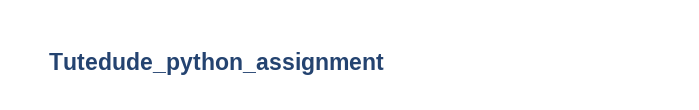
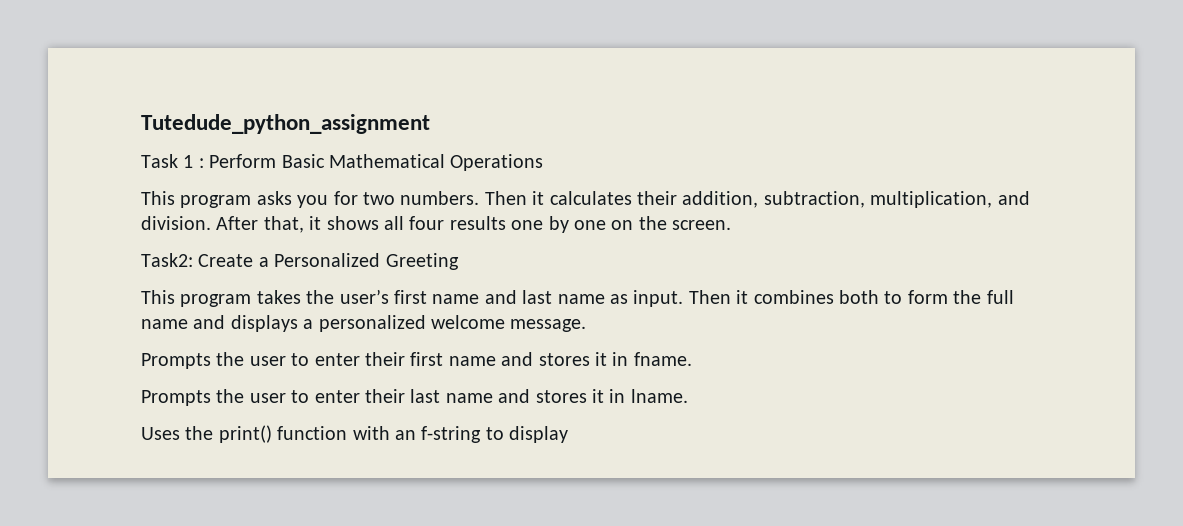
+ Task 1 : Perform Basic Mathematical Operations
+ This program asks you for two numbers. Then it calculates their addition, subtraction, multiplication, and division. After that, it shows all four results one by one on the screen.
+ Task2: Create a Personalized Greeting
+ This program takes the user’s first name and last name as input. Then it combines both to form the full name and displays a personalized welcome message.
+ Prompts the user to enter their first name and stores it in fname.
+ Prompts the user to enter their last name and stores it in lname.
+ Uses the print() function with an f-string to display

